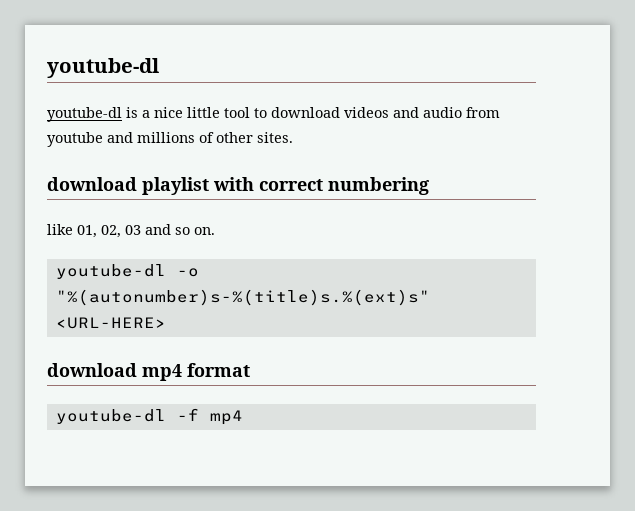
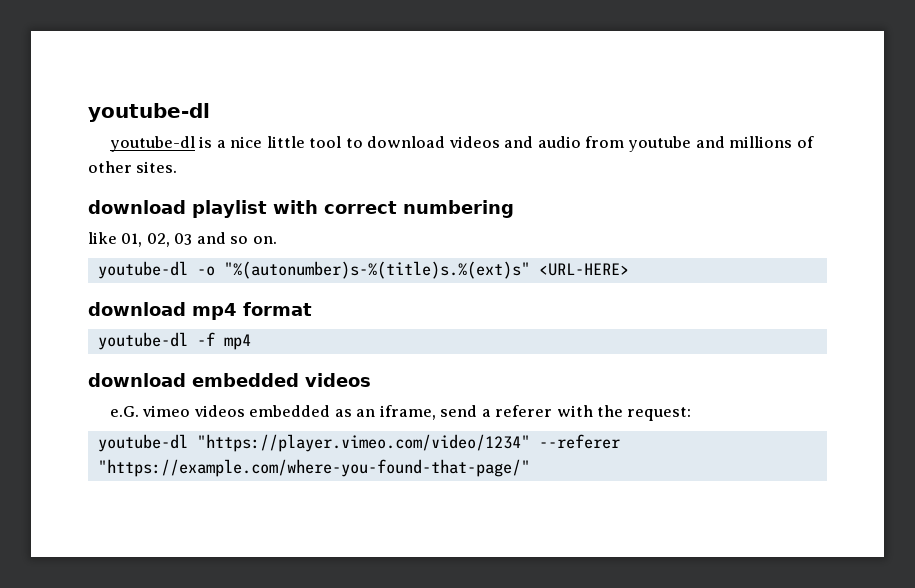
+ download embedded videos
+ e.G. vimeo videos embedded as an iframe, send a referer with the request:
+ youtube-dl "https://player.vimeo.com/video/1234" --referer "https://example.com/where-you-found-that-page/"

